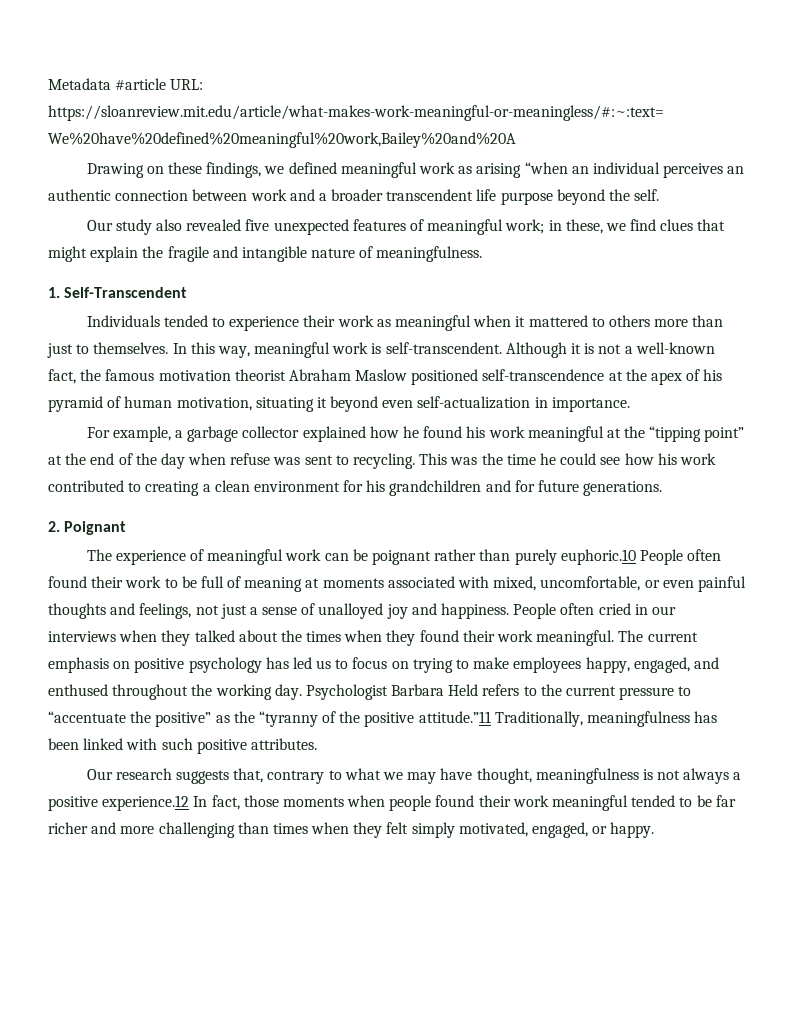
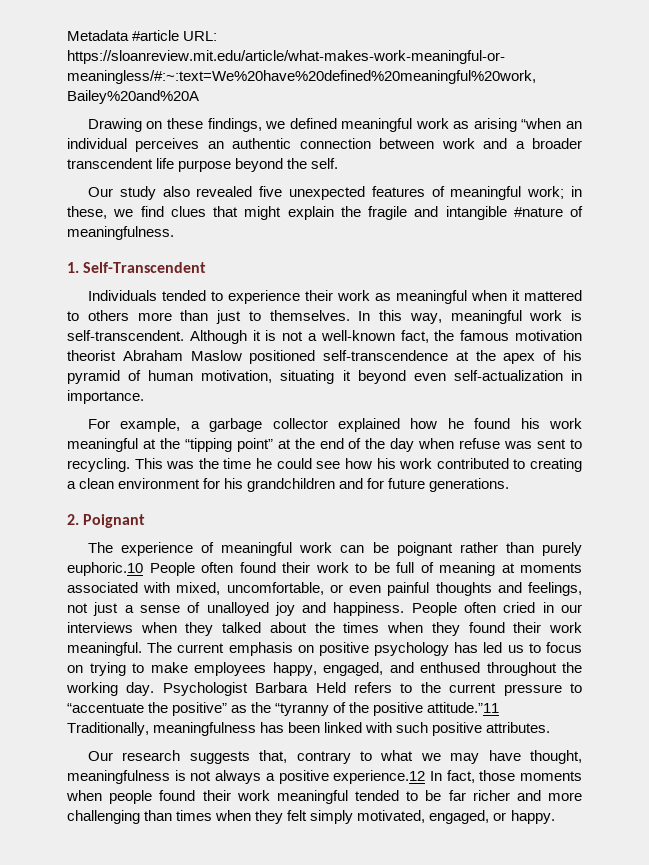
- Our study also revealed five unexpected features of meaningful work; in these, we find clues that might explain the fragile and intangible nature of meaningfulness.
+ Our study also revealed five unexpected features of meaningful work; in these, we find clues that might explain the fragile and intangible #nature of meaningfulness.

